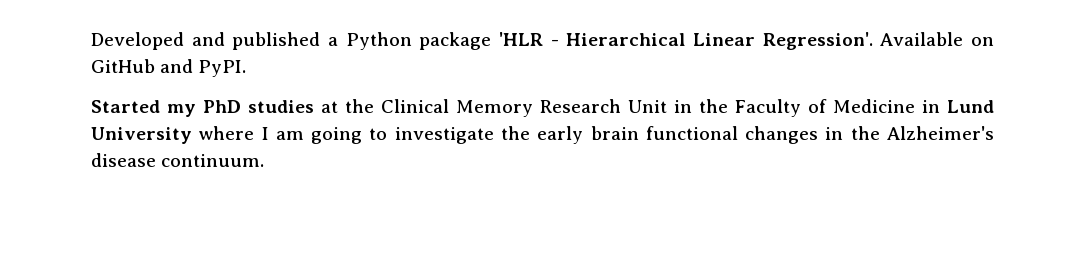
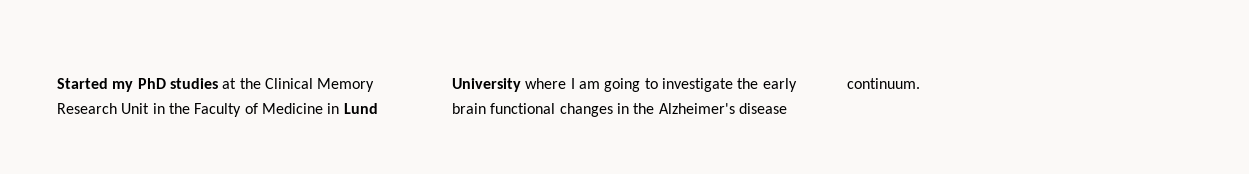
- Developed and published a Python package 'HLR - Hierarchical Linear Regression'. Available on GitHub and PyPI.

